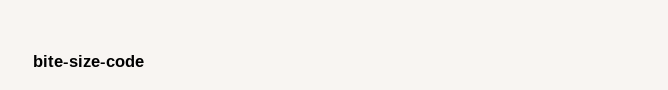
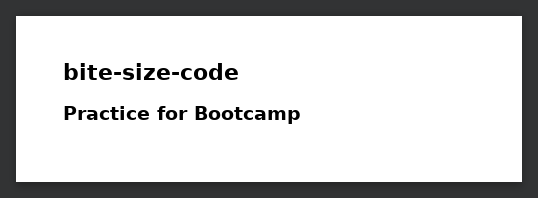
+ Practice for Bootcamp

